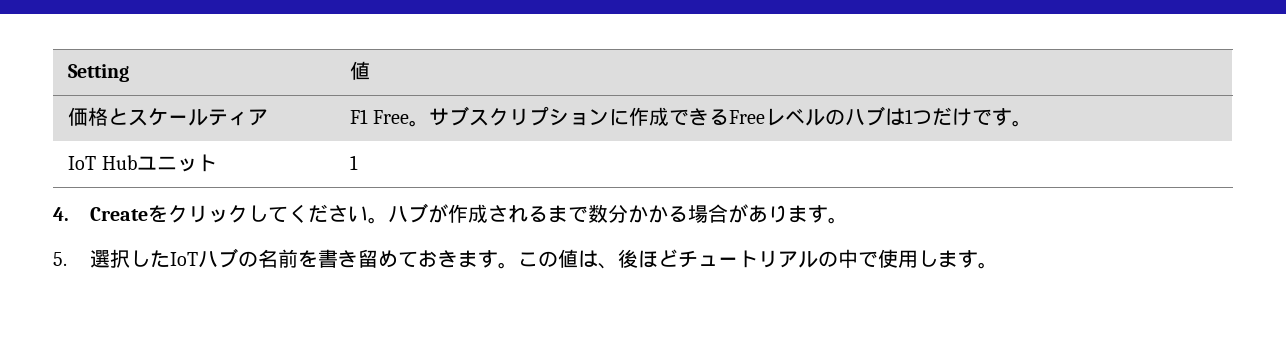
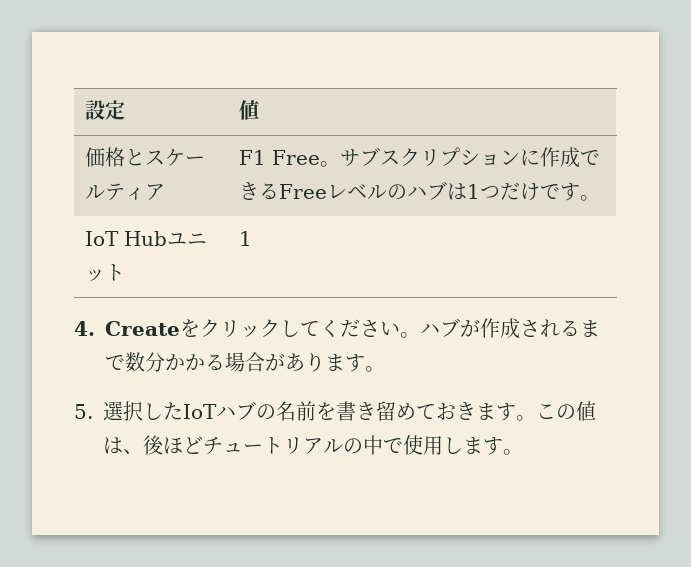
- Setting | 値
+ 設定 | 値

